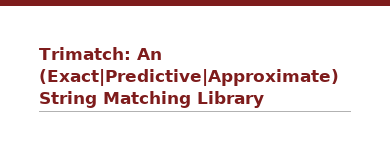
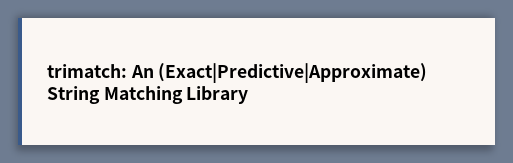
- Trimatch: An (Exact|Predictive|Approximate) String Matching Library
+ trimatch: An (Exact|Predictive|Approximate) String Matching Library

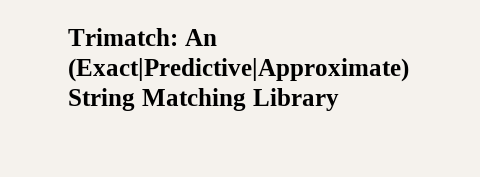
- trimatch: An (Exact|Predictive|Approximate) String Matching Library
+ Trimatch: An (Exact|Predictive|Approximate) String Matching Library

